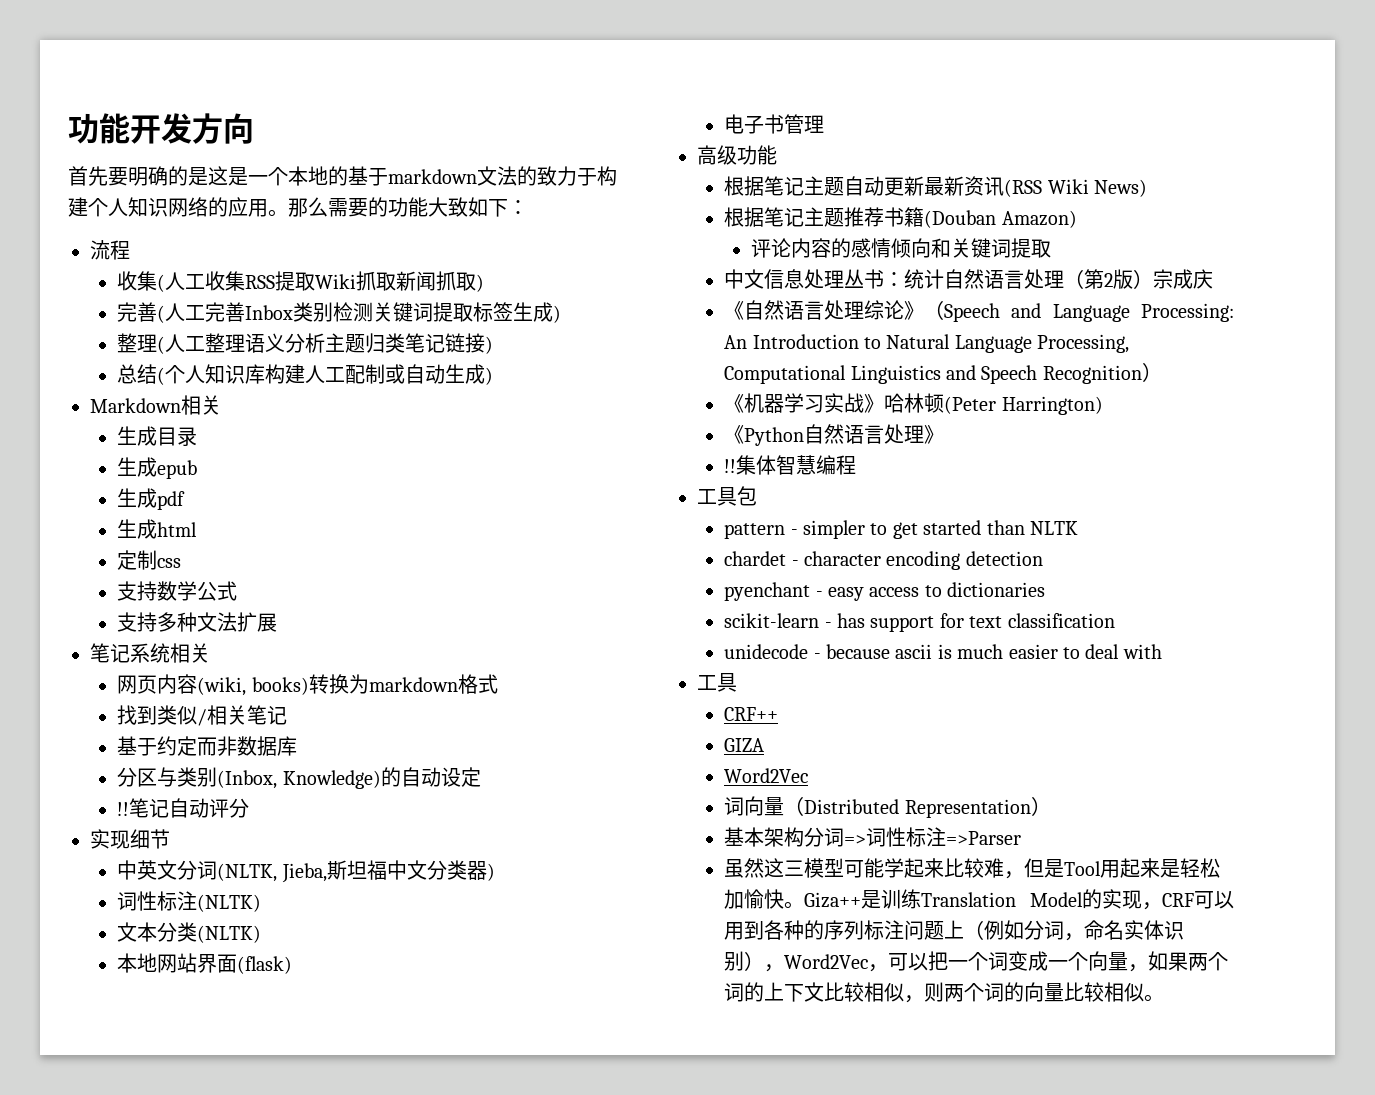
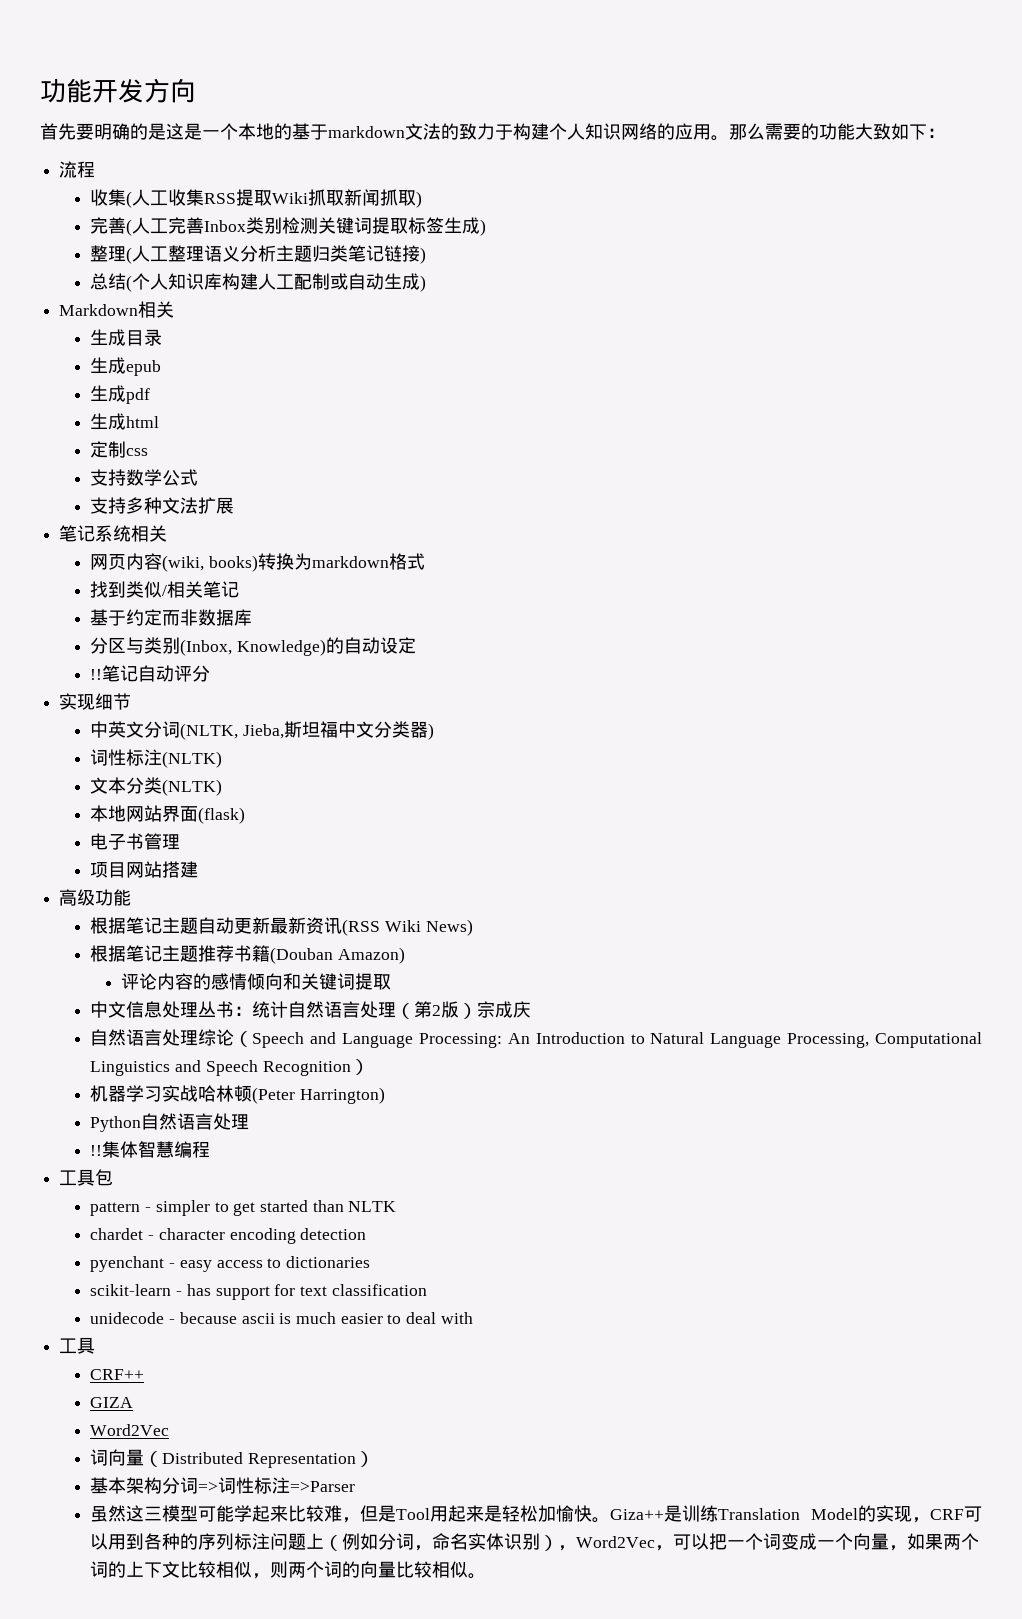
+ 项目网站搭建
- 《自然语言处理综论》（Speech and Language Processing: An Introduction to Natural Language Processing, Computational Linguistics and Speech Recognition）
+ 自然语言处理综论（Speech and Language Processing: An Introduction to Natural Language Processing, Computational Linguistics and Speech Recognition）
- 《机器学习实战》哈林顿(Peter Harrington)
+ 机器学习实战哈林顿(Peter Harrington)
- 《Python自然语言处理》
+ Python自然语言处理

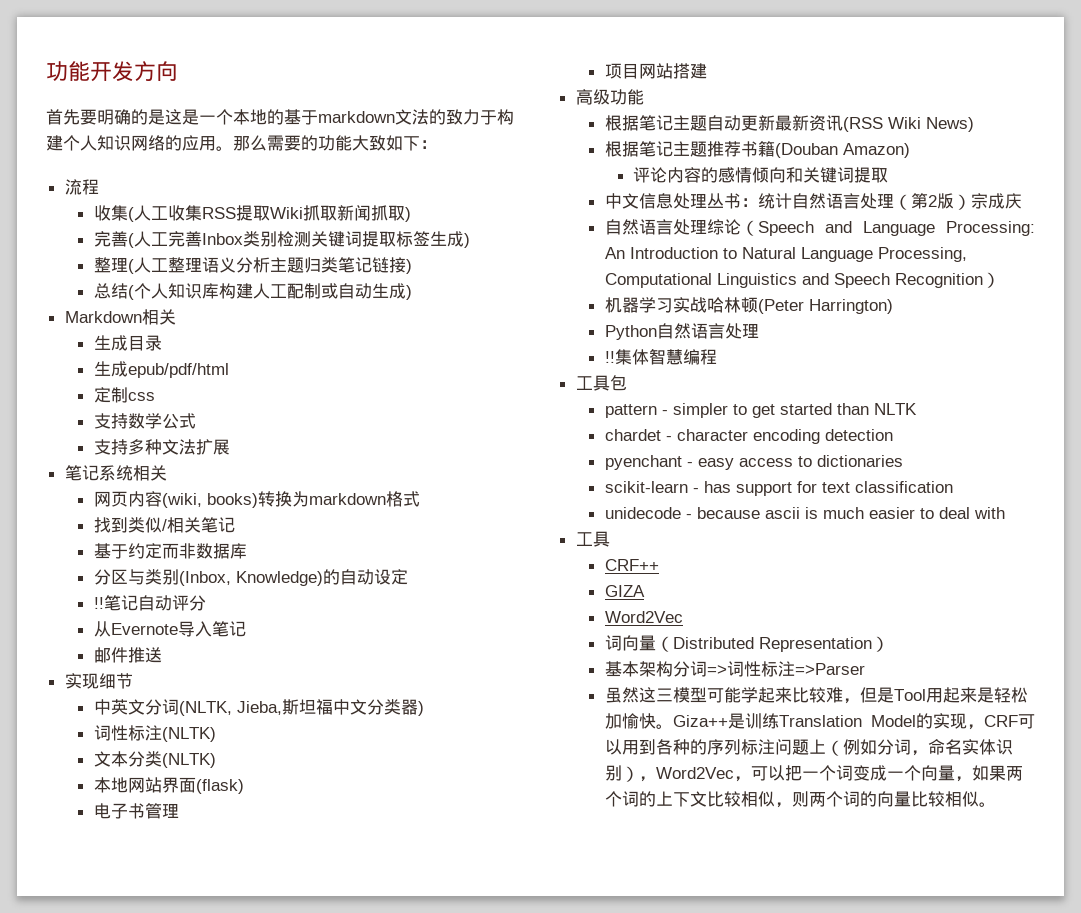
- 生成epub
- 生成pdf
- 生成html
+ 生成epub/pdf/html
+ 从Evernote导入笔记
+ 邮件推送

